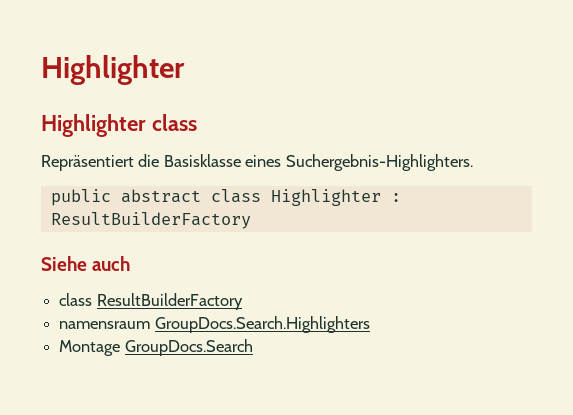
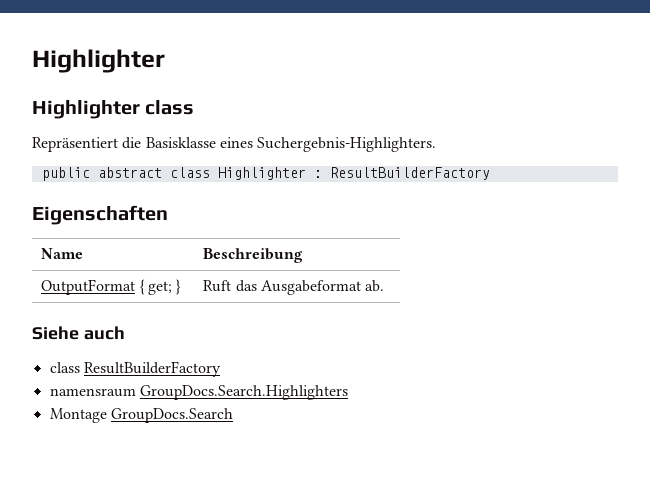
+ Eigenschaften
+ Name | Beschreibung
+ OutputFormat { get; } | Ruft das Ausgabeformat ab.

